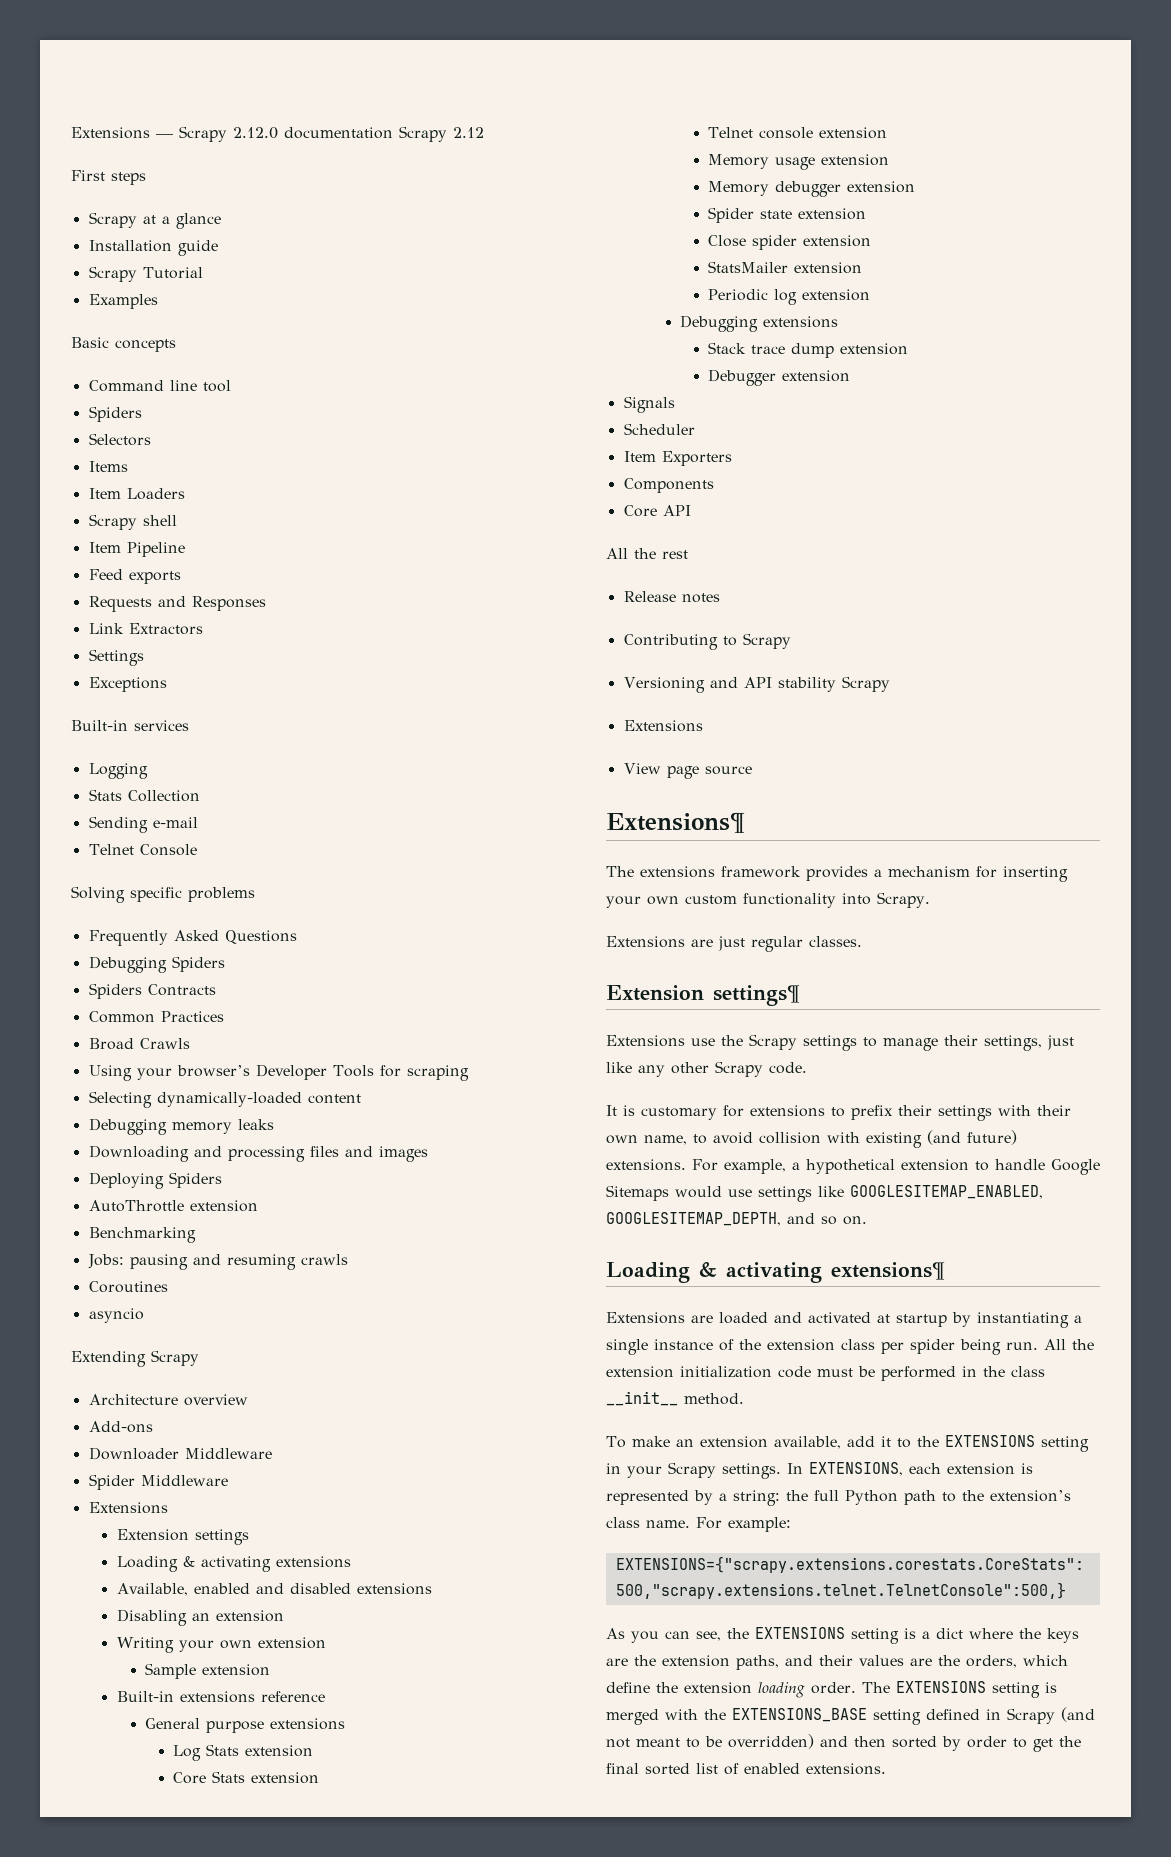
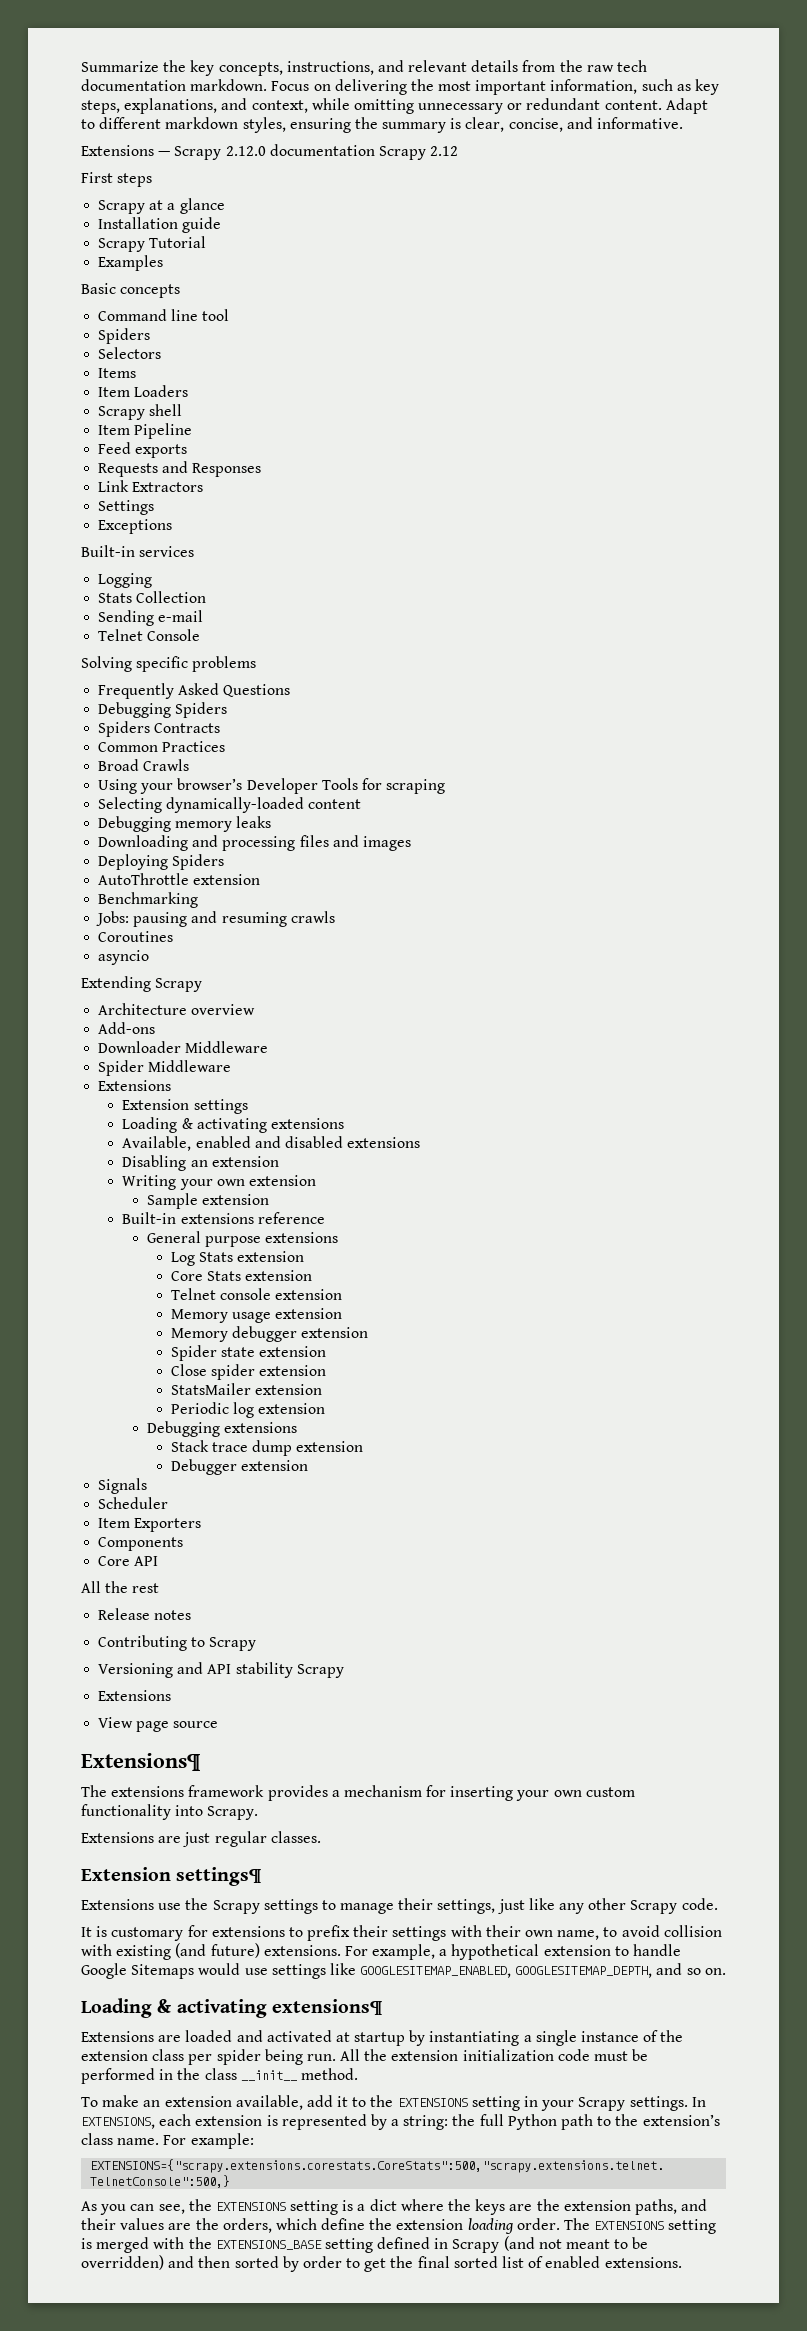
+ Summarize the key concepts, instructions, and relevant details from the raw tech documentation markdown. Focus on delivering the most important information, such as key steps, explanations, and context, while omitting unnecessary or redundant content. Adapt to different markdown styles, ensuring the summary is clear, concise, and informative.

